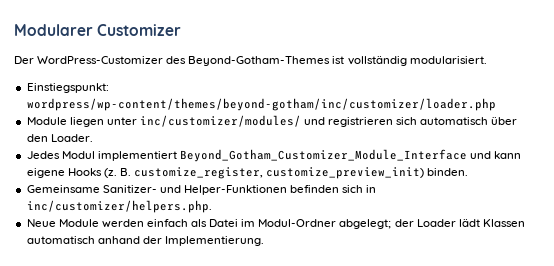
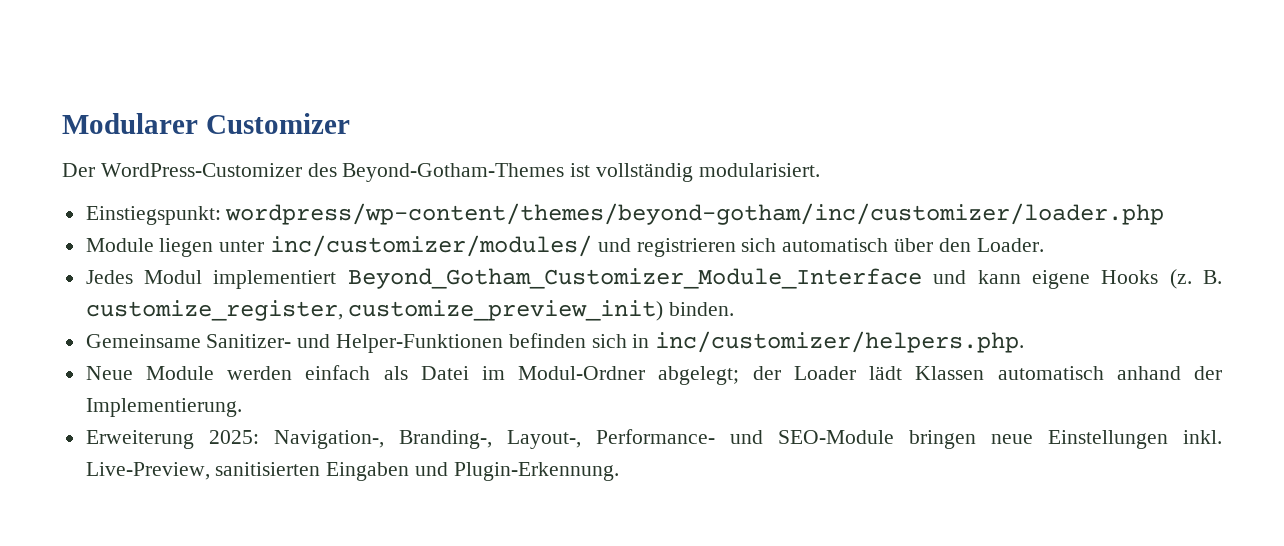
+ Erweiterung 2025: Navigation-, Branding-, Layout-, Performance- und SEO-Module bringen neue Einstellungen inkl. Live-Preview, sanitisierten Eingaben und Plugin-Erkennung.

